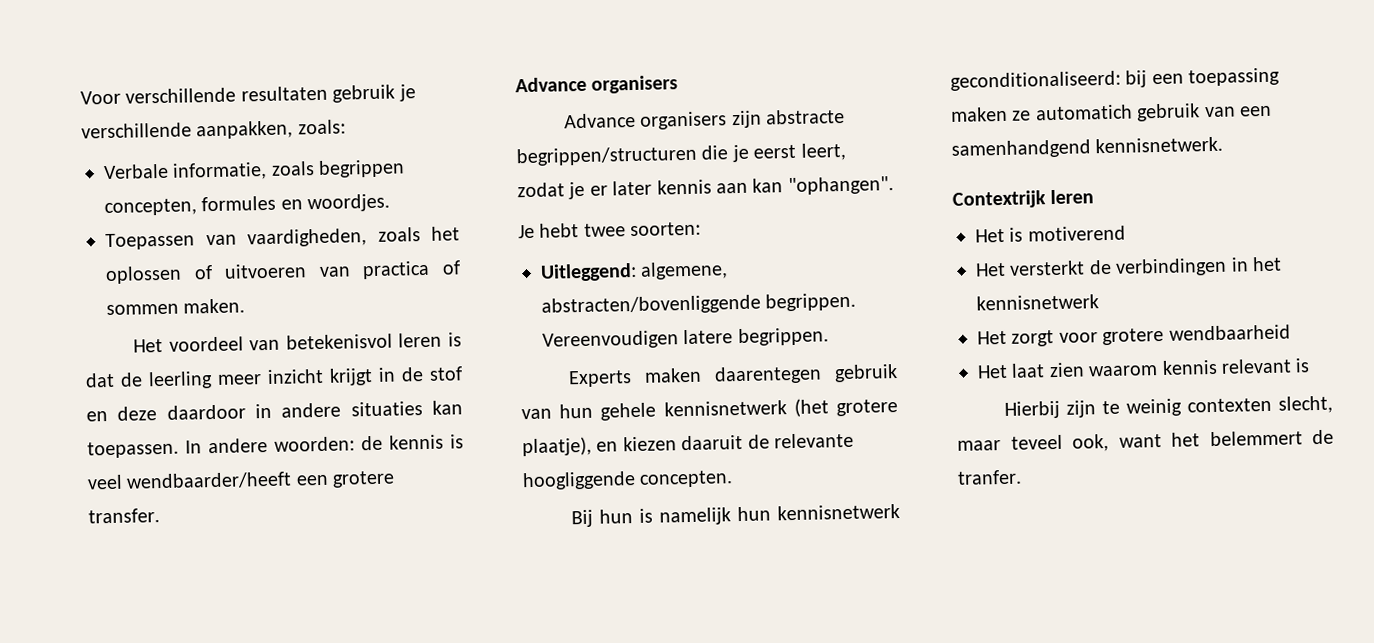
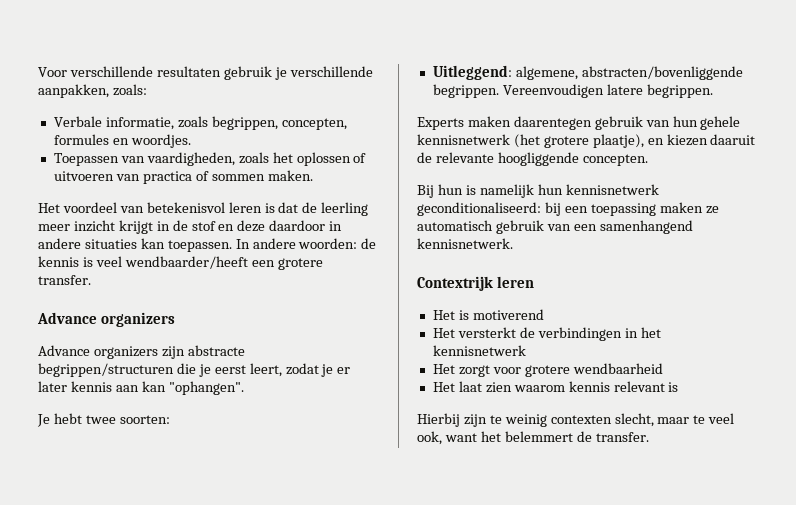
- Verbale informatie, zoals begrippen concepten, formules en woordjes.
+ Verbale informatie, zoals begrippen, concepten, formules en woordjes.
  In andere woorden: de kennis is veel wendbaarder/heeft een grotere transfer.
- Advance organisers
- Advance organisers zijn abstracte begrippen/structuren die je eerst leert, zodat je er later kennis aan kan "ophangen".
+ Advance organizers
+ Advance organizers zijn abstracte begrippen/structuren die je eerst leert, zodat je er later kennis aan kan "ophangen".
- Bij hun is namelijk hun kennisnetwerk geconditionaliseerd: bij een toepassing maken ze automatich gebruik van een samenhandgend kennisnetwerk.
+ Bij hun is namelijk hun kennisnetwerk geconditionaliseerd: bij een toepassing maken ze automatisch gebruik van een samenhangend kennisnetwerk.
- Hierbij zijn te weinig contexten slecht, maar teveel ook, want het belemmert de tranfer.
+ Hierbij zijn te weinig contexten slecht, maar te veel ook, want het belemmert de transfer.

